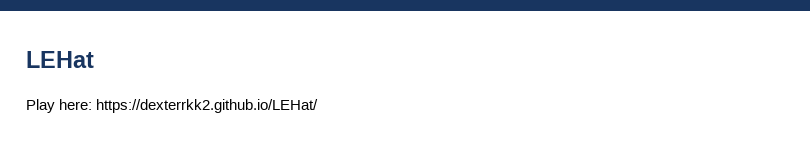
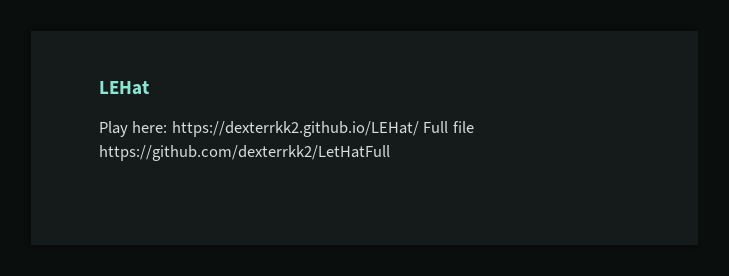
- Play here: https://dexterrkk2.github.io/LEHat/
+ Play here: https://dexterrkk2.github.io/LEHat/ Full file https://github.com/dexterrkk2/LetHatFull

